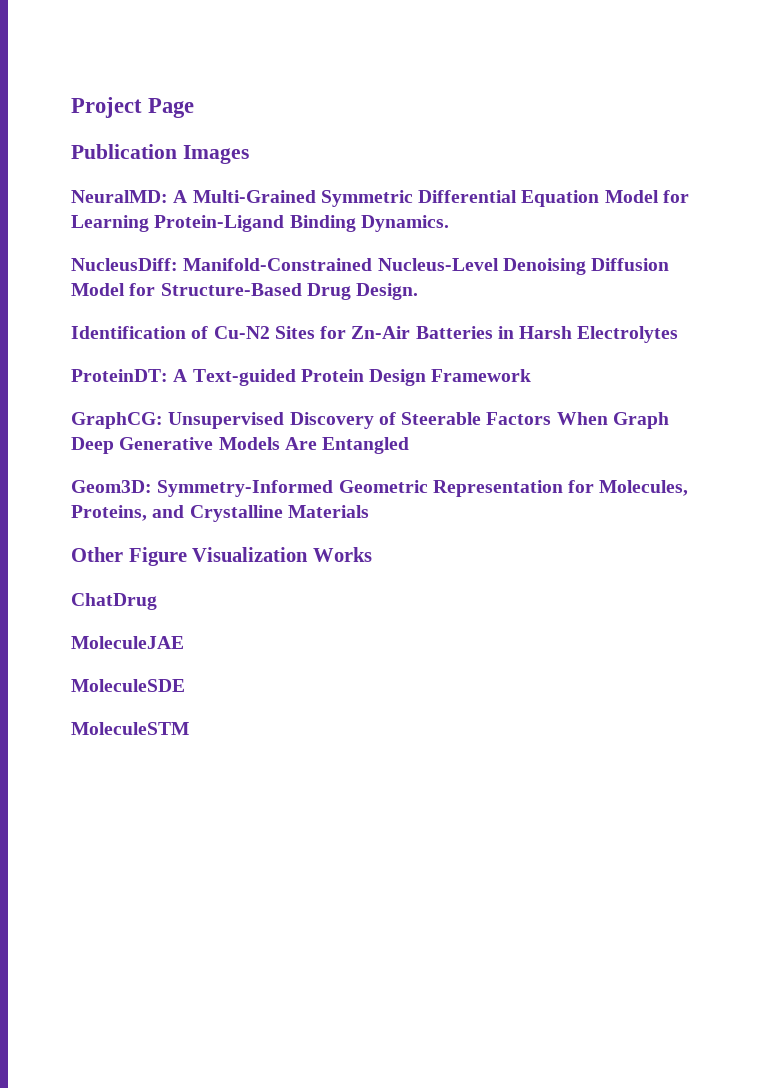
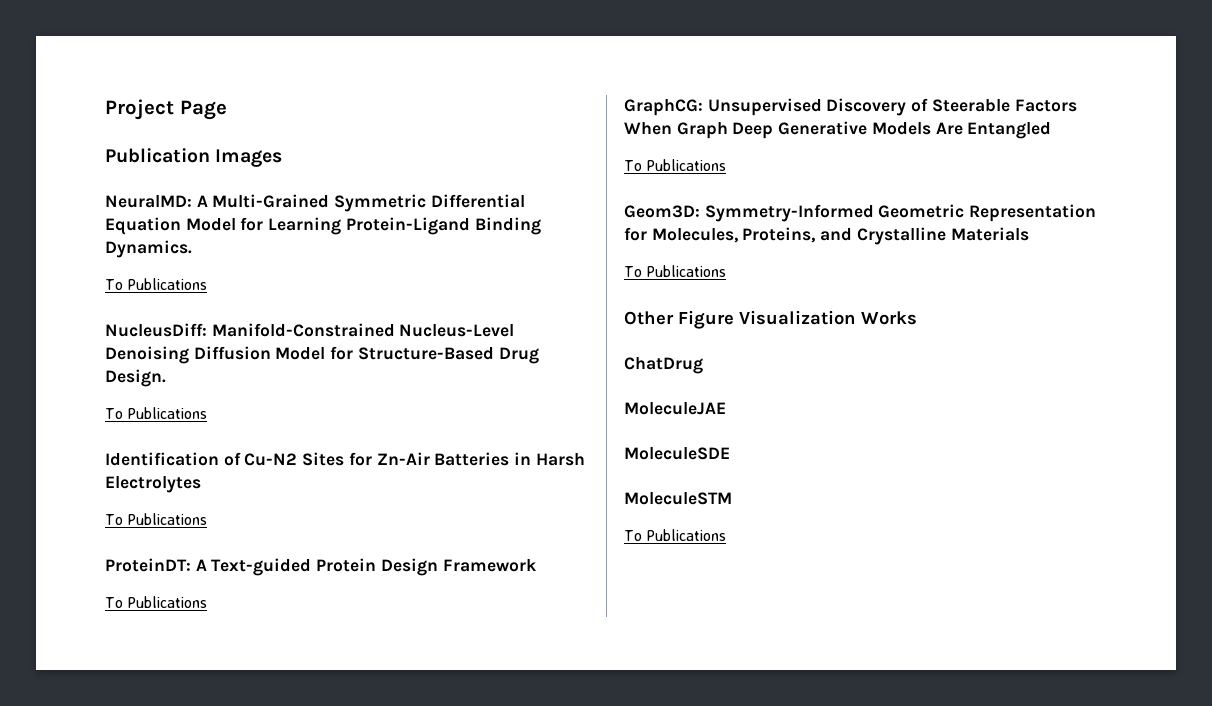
  NeuralMD: A Multi-Grained Symmetric Differential Equation Model for Learning Protein-Ligand Binding Dynamics.
+ To Publications
  NucleusDiff: Manifold-Constrained Nucleus-Level Denoising Diffusion Model for Structure-Based Drug Design.
+ To Publications
  Identification of Cu-N2 Sites for Zn-Air Batteries in Harsh Electrolytes
+ To Publications
  ProteinDT: A Text-guided Protein Design Framework
+ To Publications
  GraphCG: Unsupervised Discovery of Steerable Factors When Graph Deep Generative Models Are Entangled
+ To Publications
  Geom3D: Symmetry-Informed Geometric Representation for Molecules, Proteins, and Crystalline Materials
+ To Publications
  MoleculeSTM
+ To Publications

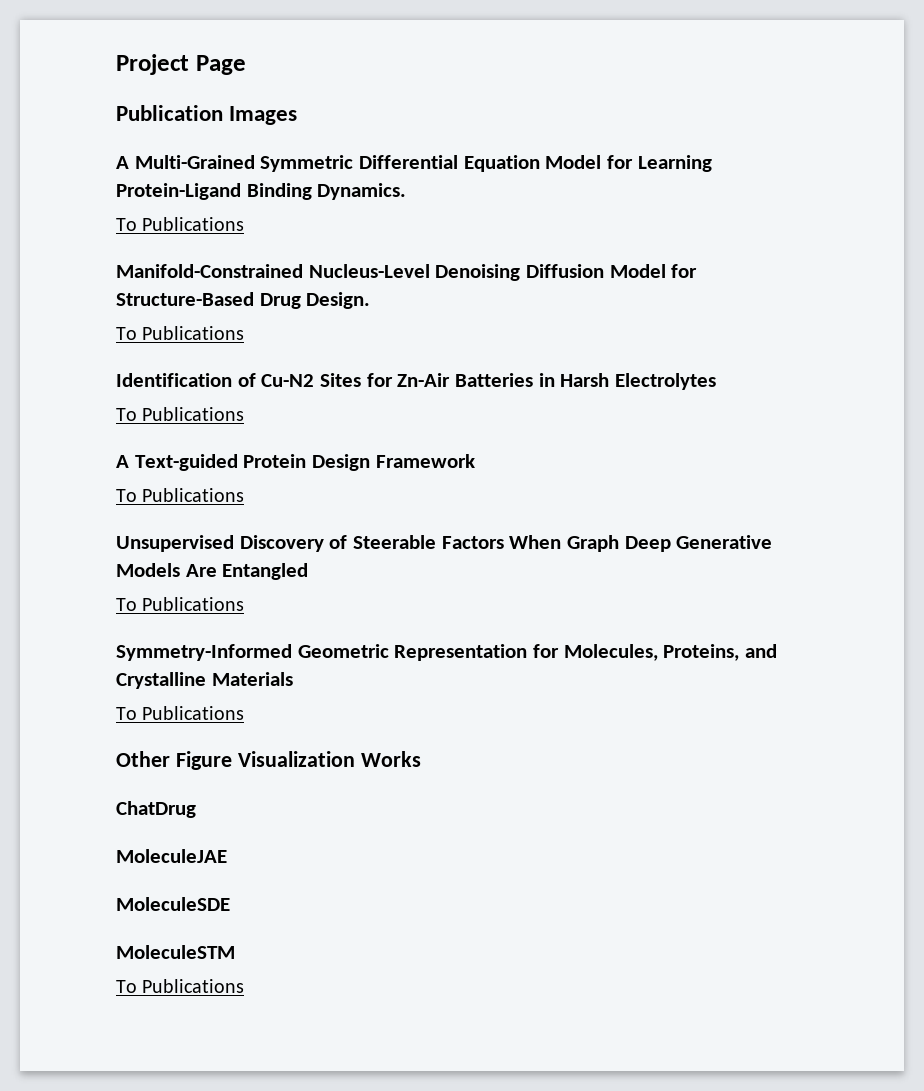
- NeuralMD: A Multi-Grained Symmetric Differential Equation Model for Learning Protein-Ligand Binding Dynamics.
+ A Multi-Grained Symmetric Differential Equation Model for Learning Protein-Ligand Binding Dynamics.
- NucleusDiff: Manifold-Constrained Nucleus-Level Denoising Diffusion Model for Structure-Based Drug Design.
+ Manifold-Constrained Nucleus-Level Denoising Diffusion Model for Structure-Based Drug Design.
- ProteinDT: A Text-guided Protein Design Framework
+ A Text-guided Protein Design Framework
- GraphCG: Unsupervised Discovery of Steerable Factors When Graph Deep Generative Models Are Entangled
+ Unsupervised Discovery of Steerable Factors When Graph Deep Generative Models Are Entangled
- Geom3D: Symmetry-Informed Geometric Representation for Molecules, Proteins, and Crystalline Materials
+ Symmetry-Informed Geometric Representation for Molecules, Proteins, and Crystalline Materials

